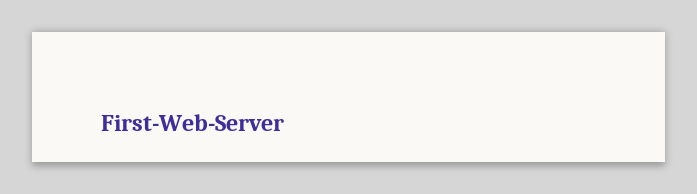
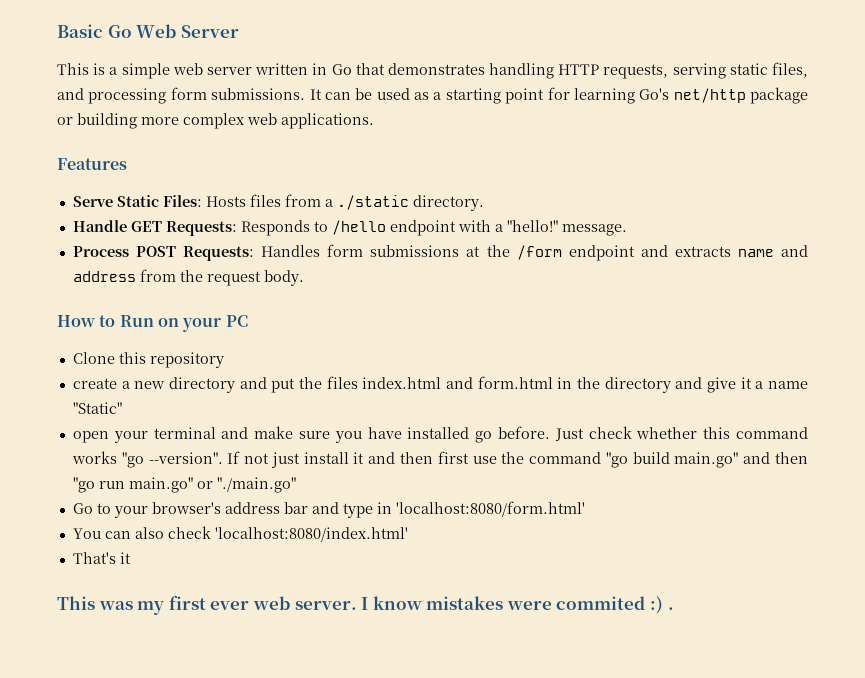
- First-Web-Server
+ Basic Go Web Server
+ This is a simple web server written in Go that demonstrates handling HTTP requests, serving static files, and processing form submissions. It can be used as a starting point for learning Go's net/http package or building more complex web applications.
+ Features
+ Serve Static Files: Hosts files from a ./static directory.
+ Handle GET Requests: Responds to /hello endpoint with a "hello!" message.
+ Process POST Requests: Handles form submissions at the /form endpoint and extracts name and address from the request body.
+ How to Run on your PC
+ Clone this repository
+ create a new directory and put the files index.html and form.html in the directory and give it a name "Static"
+ open your terminal and make sure you have installed go before. Just check whether this command works "go --version". If not just install it and then first use the command "go build main.go" and then "go run main.go" or "./main.go"
+ Go to your browser's address bar and type in 'localhost:8080/form.html'
+ You can also check 'localhost:8080/index.html'
+ That's it
+ This was my first ever web server. I know mistakes were commited :) .

